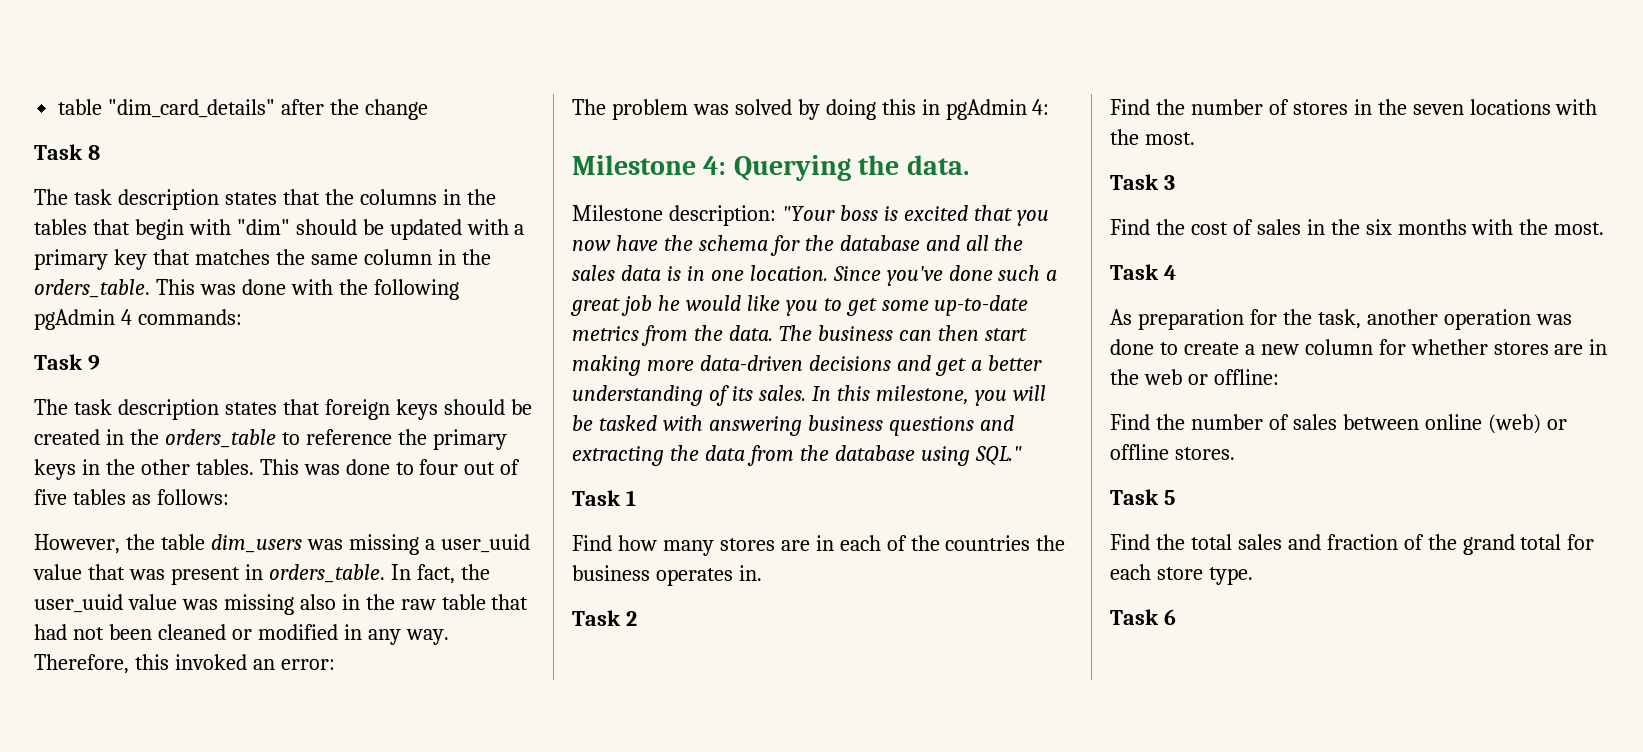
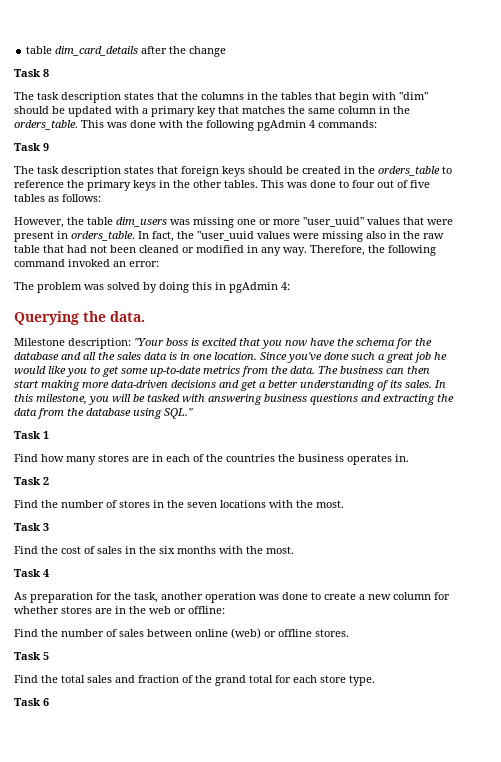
- table "dim_card_details" after the change
+ table dim_card_details after the change
- However, the table dim_users was missing a user_uuid value that was present in orders_table.
+ However, the table dim_users was missing one or more "user_uuid" values that were present in orders_table.
- In fact, the user_uuid value was missing also in the raw table that had not been cleaned or modified in any way.
+ In fact, the "user_uuid values were missing also in the raw table that had not been cleaned or modified in any way.
- Therefore, this invoked an error:
+ Therefore, the following command invoked an error:
- Milestone 4: Querying the data.
+ Querying the data.

